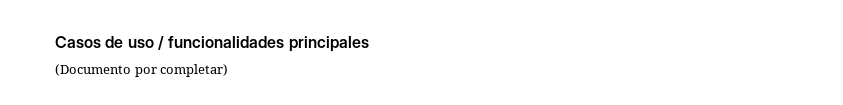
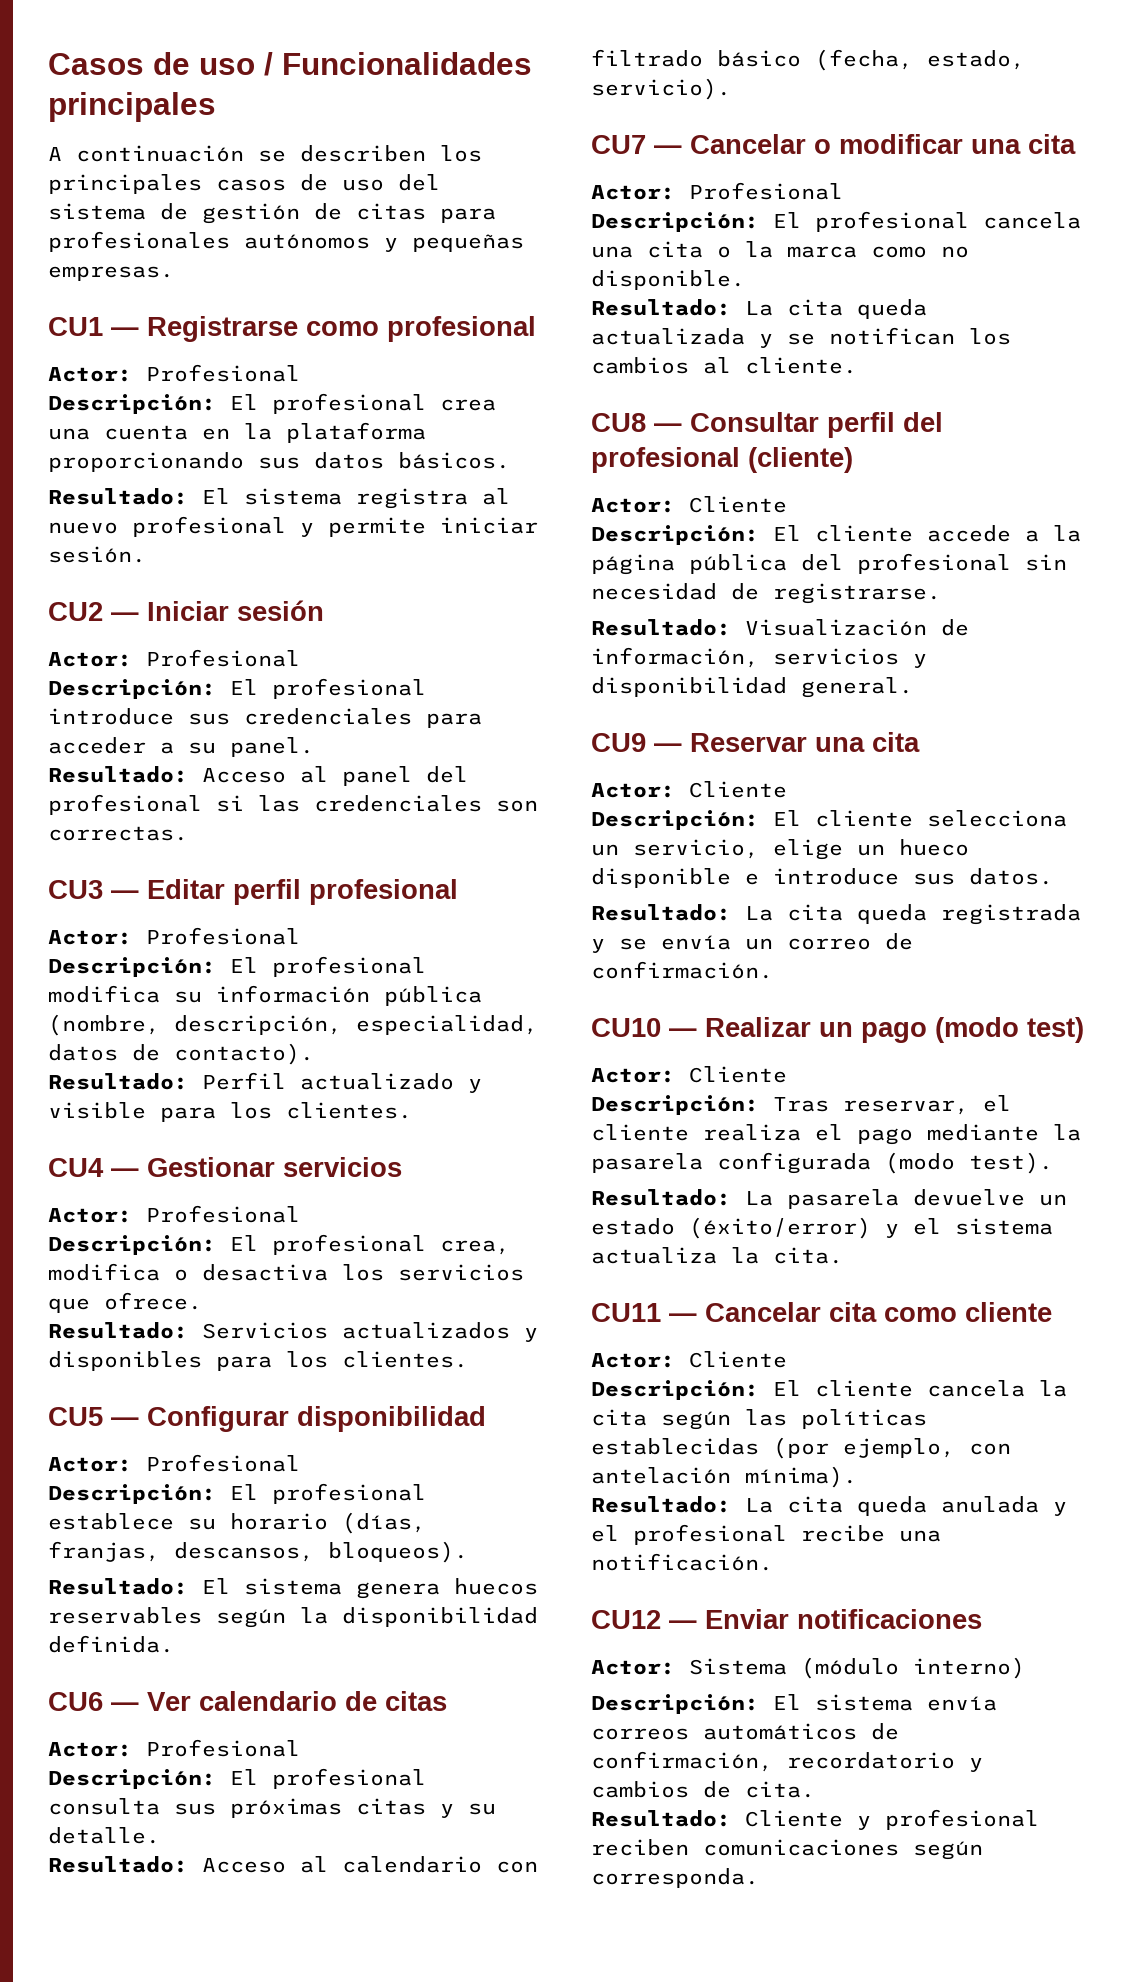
- Casos de uso / funcionalidades principales
+ Casos de uso / Funcionalidades principales
- (Documento por completar)
+ A continuación se describen los principales casos de uso del sistema de gestión de citas para profesionales autónomos y pequeñas empresas.
+ CU1 — Registrarse como profesional
+ Actor: Profesional
+ Descripción: El profesional crea una cuenta en la plataforma proporcionando sus datos básicos.
+ Resultado: El sistema registra al nuevo profesional y permite iniciar sesión.
+ CU2 — Iniciar sesión
+ Actor: Profesional
+ Descripción: El profesional introduce sus credenciales para acceder a su panel.
+ Resultado: Acceso al panel del profesional si las credenciales son correctas.
+ CU3 — Editar perfil profesional
+ Actor: Profesional
+ Descripción: El profesional modifica su información pública (nombre, descripción, especialidad, datos de contacto).
+ Resultado: Perfil actualizado y visible para los clientes.
+ CU4 — Gestionar servicios
+ Actor: Profesional
+ Descripción: El profesional crea, modifica o desactiva los servicios que ofrece.
+ Resultado: Servicios actualizados y disponibles para los clientes.
+ CU5 — Configurar disponibilidad
+ Actor: Profesional
+ Descripción: El profesional establece su horario (días, franjas, descansos, bloqueos).
+ Resultado: El sistema genera huecos reservables según la disponibilidad definida.
+ CU6 — Ver calendario de citas
+ Actor: Profesional
+ Descripción: El profesional consulta sus próximas citas y su detalle.
+ Resultado: Acceso al calendario con filtrado básico (fecha, estado, servicio).
+ CU7 — Cancelar o modificar una cita
+ Actor: Profesional
+ Descripción: El profesional cancela una cita o la marca como no disponible.
+ Resultado: La cita queda actualizada y se notifican los cambios al cliente.
+ CU8 — Consultar perfil del profesional (cliente)
+ Actor: Cliente
+ Descripción: El cliente accede a la página pública del profesional sin necesidad de registrarse.
+ Resultado: Visualización de información, servicios y disponibilidad general.
+ CU9 — Reservar una cita
+ Actor: Cliente
+ Descripción: El cliente selecciona un servicio, elige un hueco disponible e introduce sus datos.
+ Resultado: La cita queda registrada y se envía un correo de confirmación.
+ CU10 — Realizar un pago (modo test)
+ Actor: Cliente
+ Descripción: Tras reservar, el cliente realiza el pago mediante la pasarela configurada (modo test).
+ Resultado: La pasarela devuelve un estado (éxito/error) y el sistema actualiza la cita.
+ CU11 — Cancelar cita como cliente
+ Actor: Cliente
+ Descripción: El cliente cancela la cita según las políticas establecidas (por ejemplo, con antelación mínima).
+ Resultado: La cita queda anulada y el profesional recibe una notificación.
+ CU12 — Enviar notificaciones
+ Actor: Sistema (módulo interno)
+ Descripción: El sistema envía correos automáticos de confirmación, recordatorio y cambios de cita.
+ Resultado: Cliente y profesional reciben comunicaciones según corresponda.

